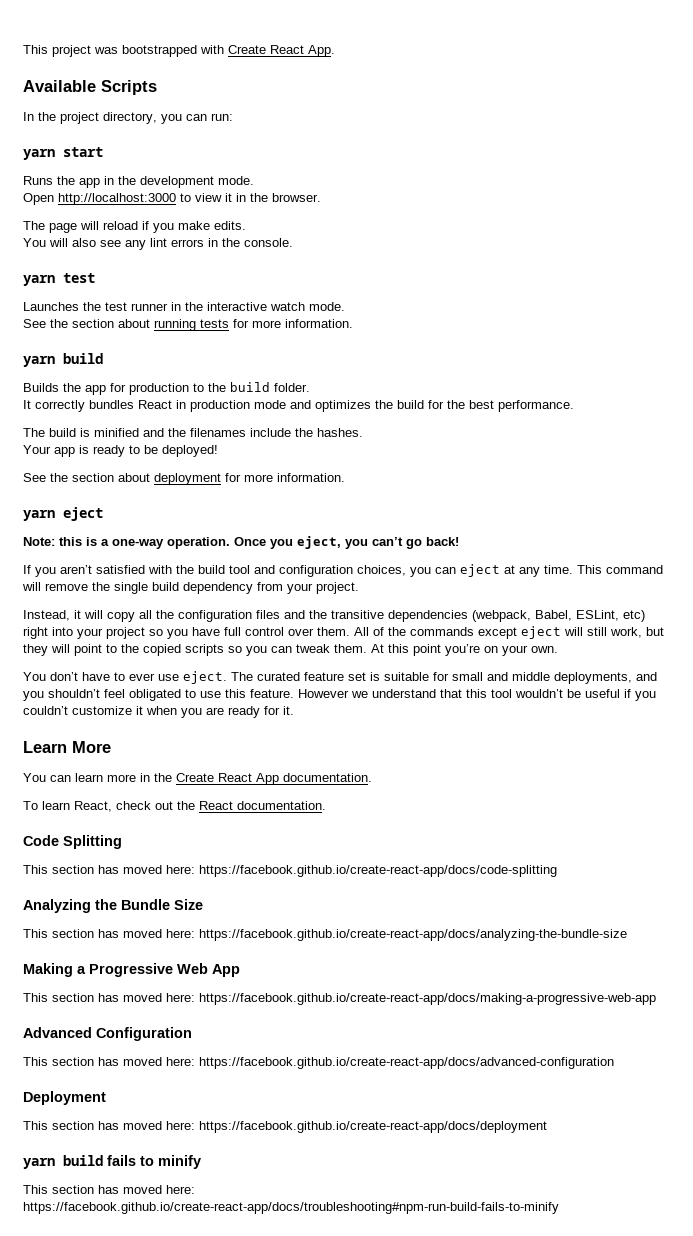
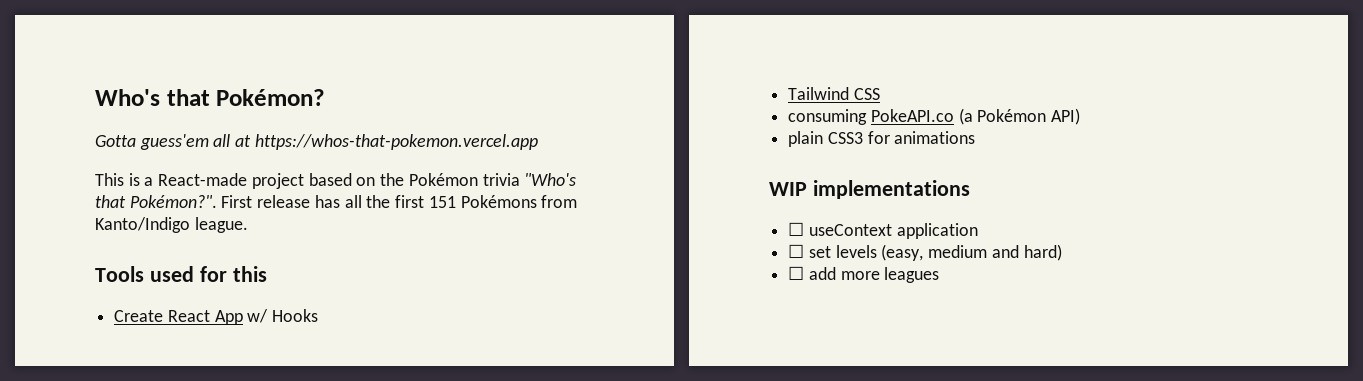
- This project was bootstrapped with Create React App.
- Available Scripts
- In the project directory, you can run:
- yarn start
- Runs the app in the development mode.
- Open http://localhost:3000 to view it in the browser.
- The page will reload if you make edits.
- You will also see any lint errors in the console.
- yarn test
- Launches the test runner in the interactive watch mode.
- See the section about running tests for more information.
- yarn build
- Builds the app for production to the build folder.
- It correctly bundles React in production mode and optimizes the build for the best performance.
- The build is minified and the filenames include the hashes.
- Your app is ready to be deployed!
- See the section about deployment for more information.
- yarn eject
- Note: this is a one-way operation. Once you eject, you can’t go back!
- If you aren’t satisfied with the build tool and configuration choices, you can eject at any time. This command will remove the single build dependency from your project.
- Instead, it will copy all the configuration files and the transitive dependencies (webpack, Babel, ESLint, etc) right into your project so you have full control over them. All of the commands except eject will still work, but they will point to the copied scripts so you can tweak them. At this point you’re on your own.
- You don’t have to ever use eject. The curated feature set is suitable for small and middle deployments, and you shouldn’t feel obligated to use this feature. However we understand that this tool wouldn’t be useful if you couldn’t customize it when you are ready for it.
- Learn More
- You can learn more in the Create React App documentation.
- To learn React, check out the React documentation.
- Code Splitting
- This section has moved here: https://facebook.github.io/create-react-app/docs/code-splitting
- Analyzing the Bundle Size
- This section has moved here: https://facebook.github.io/create-react-app/docs/analyzing-the-bundle-size
- Making a Progressive Web App
- This section has moved here: https://facebook.github.io/create-react-app/docs/making-a-progressive-web-app
- Advanced Configuration
- This section has moved here: https://facebook.github.io/create-react-app/docs/advanced-configuration
- Deployment
- This section has moved here: https://facebook.github.io/create-react-app/docs/deployment
- yarn build fails to minify
- This section has moved here: https://facebook.github.io/create-react-app/docs/troubleshooting#npm-run-build-fails-to-minify
+ Who's that Pokémon?
+ Gotta guess'em all at https://whos-that-pokemon.vercel.app
+ This is a React-made project based on the Pokémon trivia "Who's that Pokémon?". First release has all the first 151 Pokémons from Kanto/Indigo league.
+ Tools used for this
+ Create React App w/ Hooks
+ Tailwind CSS
+ consuming PokeAPI.co (a Pokémon API)
+ plain CSS3 for animations
+ WIP implementations
+ ☐ useContext application
+ ☐ set levels (easy, medium and hard)
+ ☐ add more leagues

